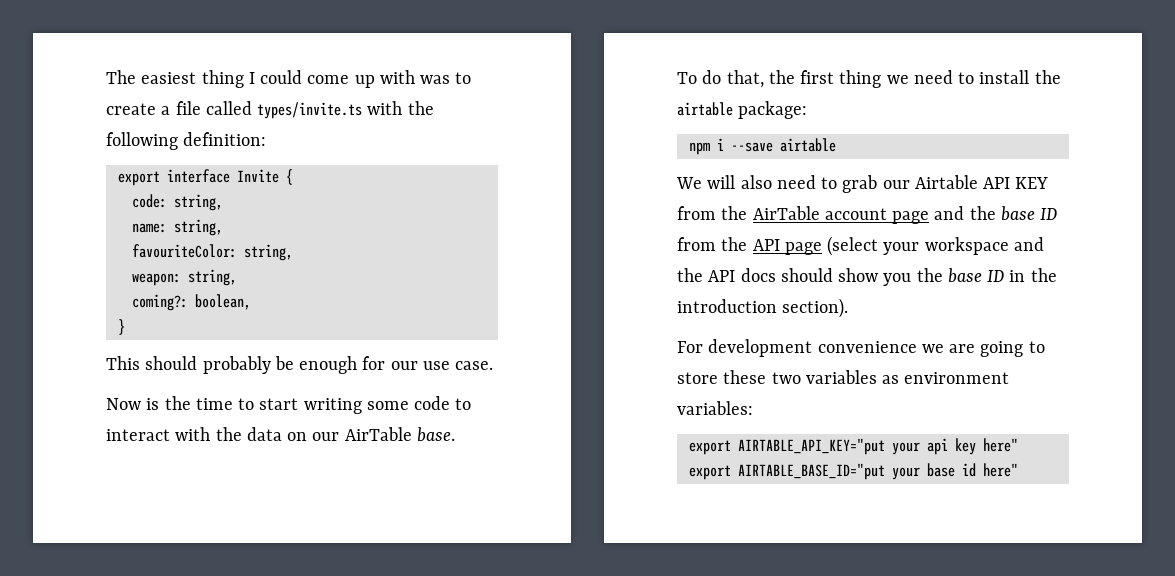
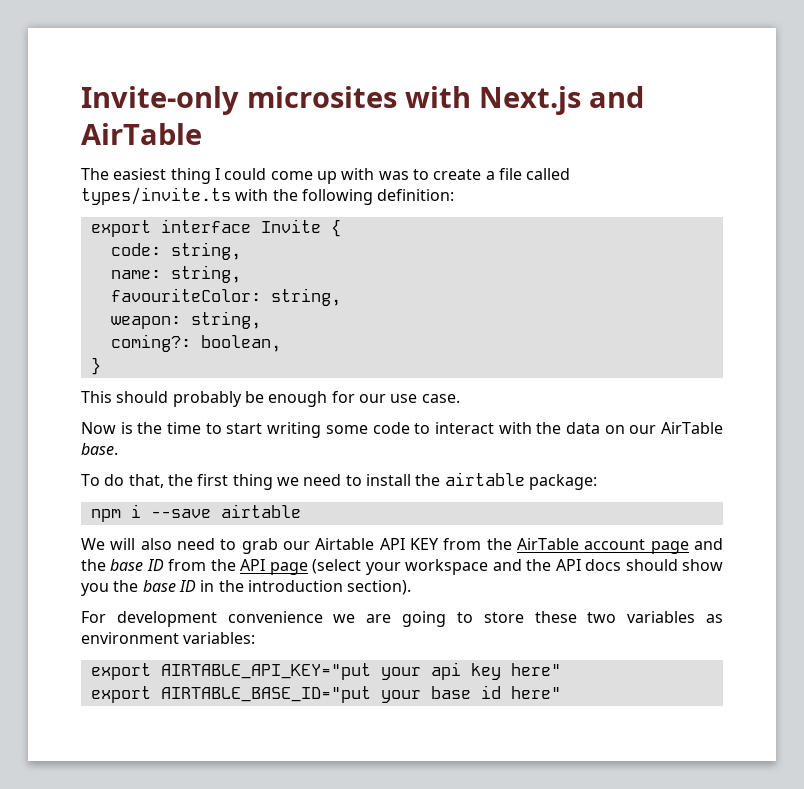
+ Invite-only microsites with Next.js and AirTable

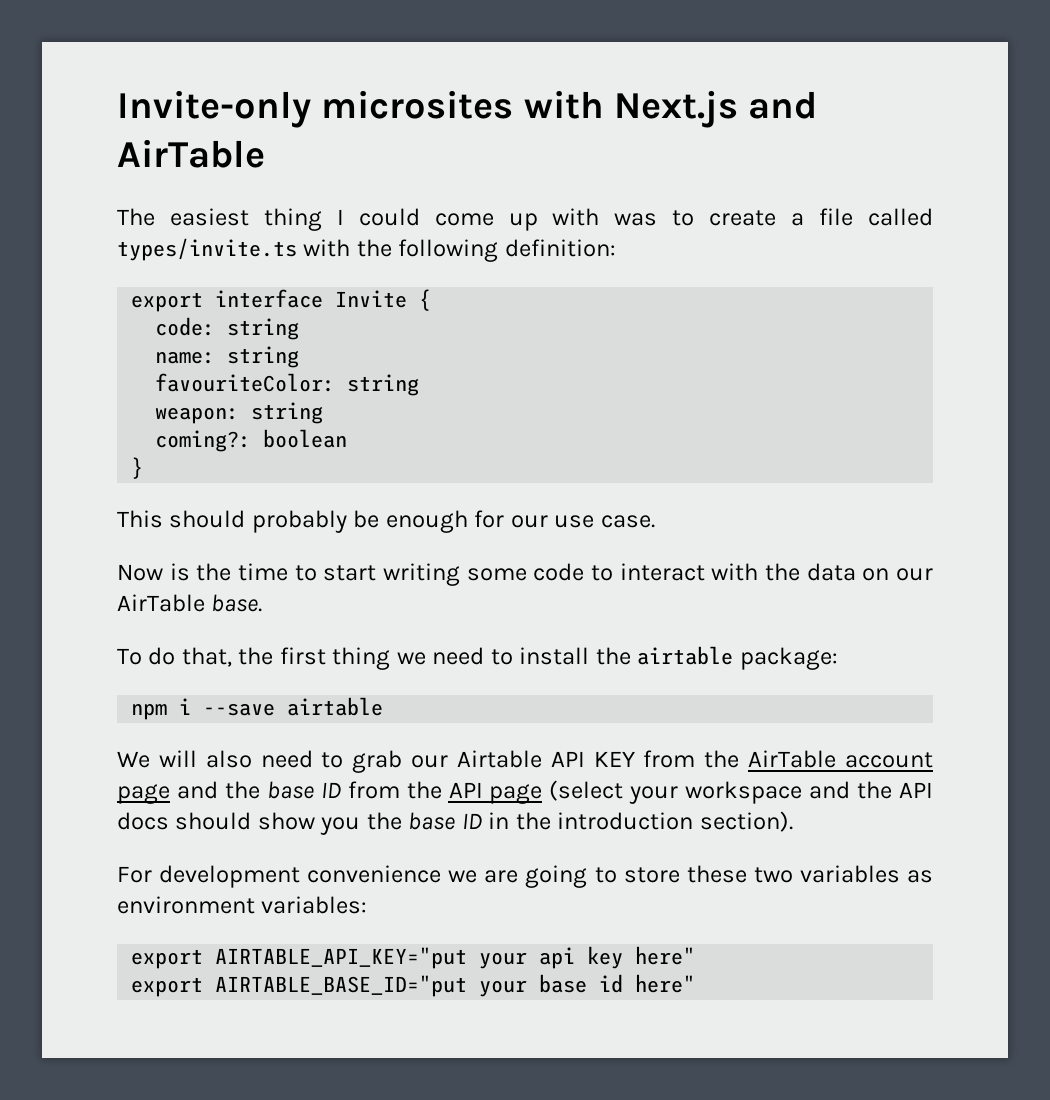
- code: string,
+ code: string
- name: string,
+ name: string
- favouriteColor: string,
+ favouriteColor: string
- weapon: string,
+ weapon: string
- coming?: boolean,
+ coming?: boolean

